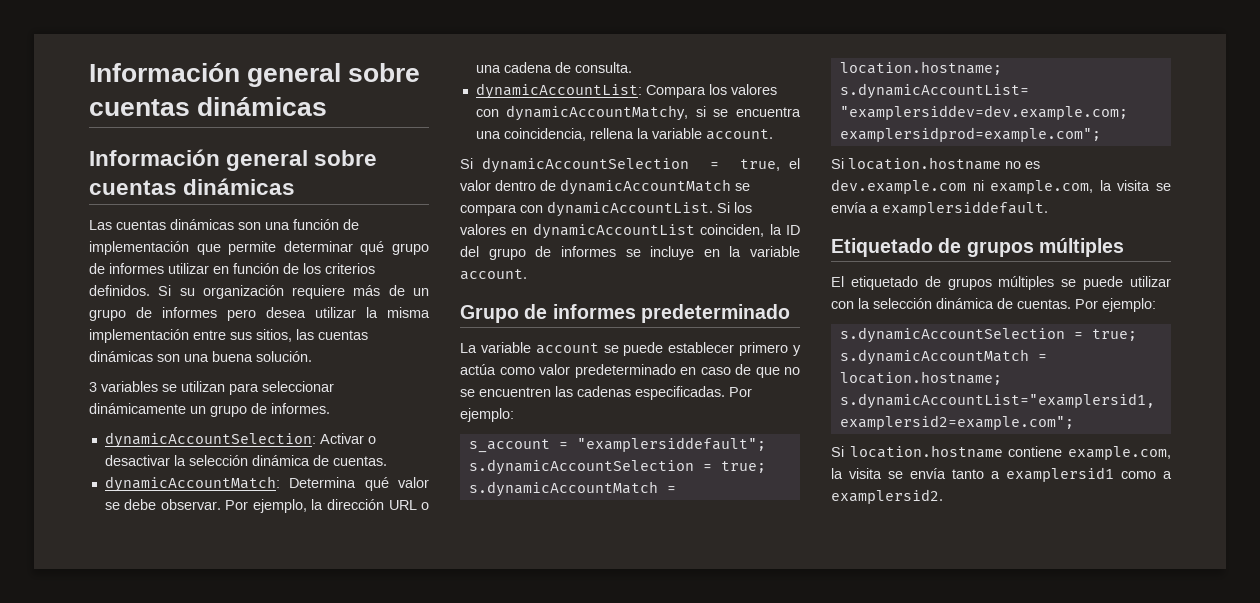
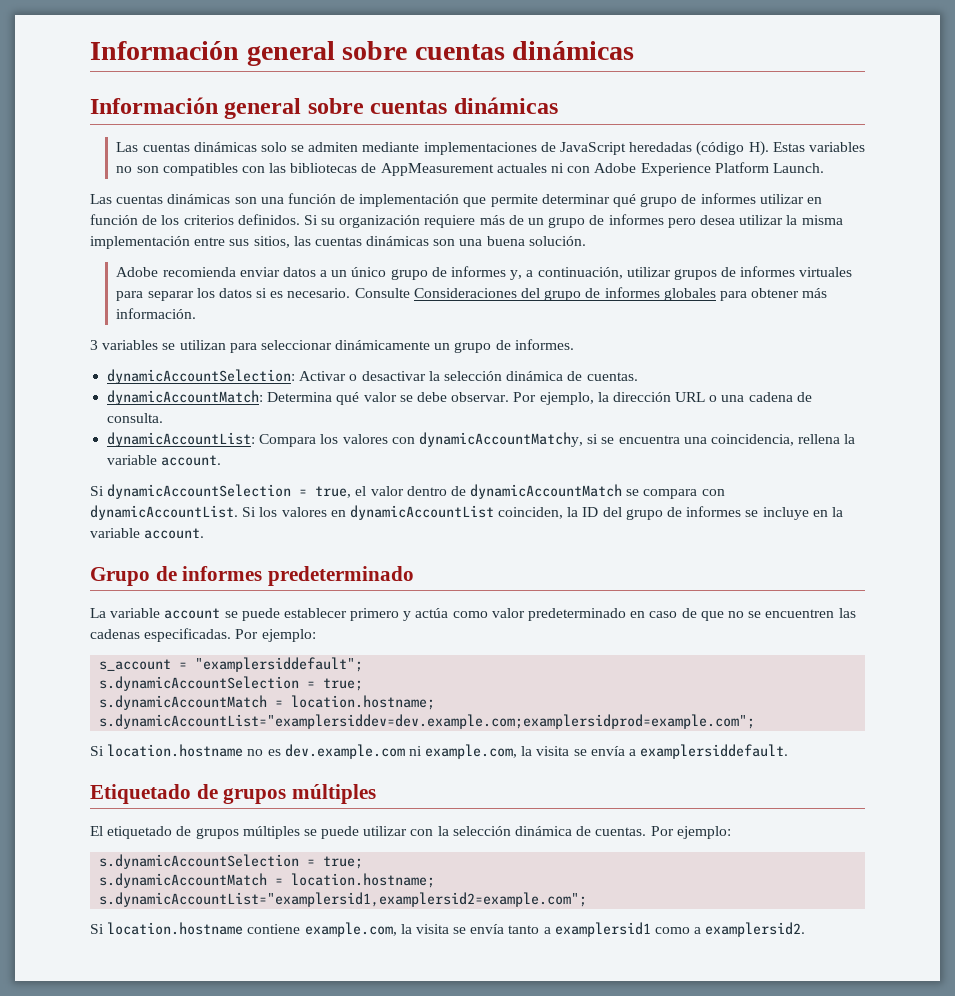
+ Las cuentas dinámicas solo se admiten mediante implementaciones de JavaScript heredadas (código H). Estas variables no son compatibles con las bibliotecas de AppMeasurement actuales ni con Adobe Experience Platform Launch.
+ Adobe recomienda enviar datos a un único grupo de informes y, a continuación, utilizar grupos de informes virtuales para separar los datos si es necesario. Consulte Consideraciones del grupo de informes globales para obtener más información.

